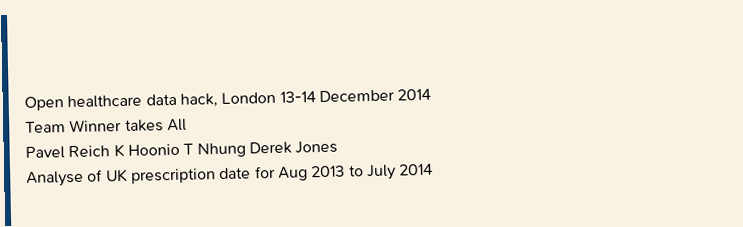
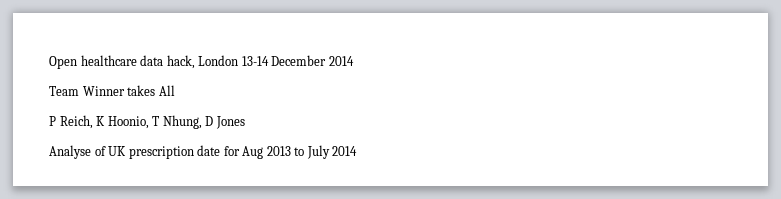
- Pavel Reich K Hoonio T Nhung Derek Jones
+ P Reich, K Hoonio, T Nhung, D Jones

